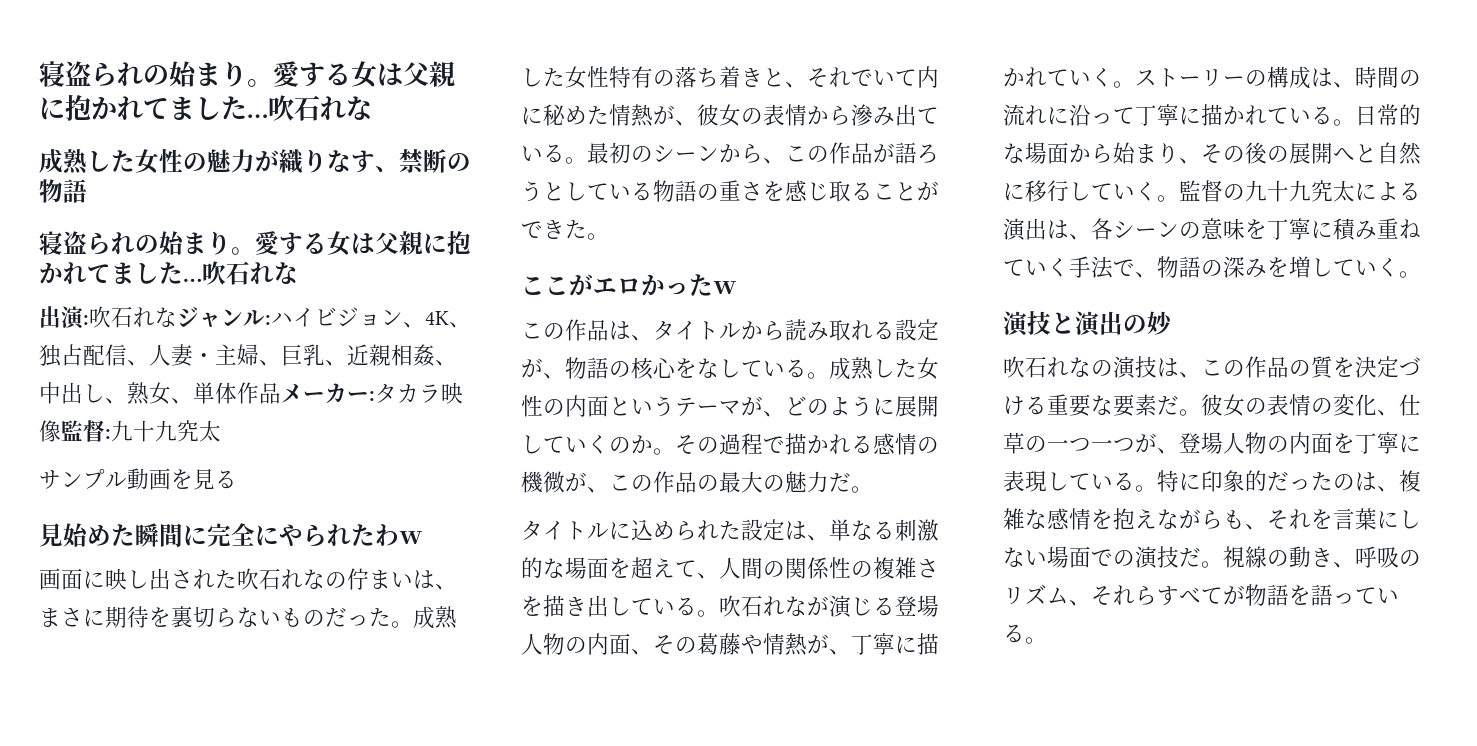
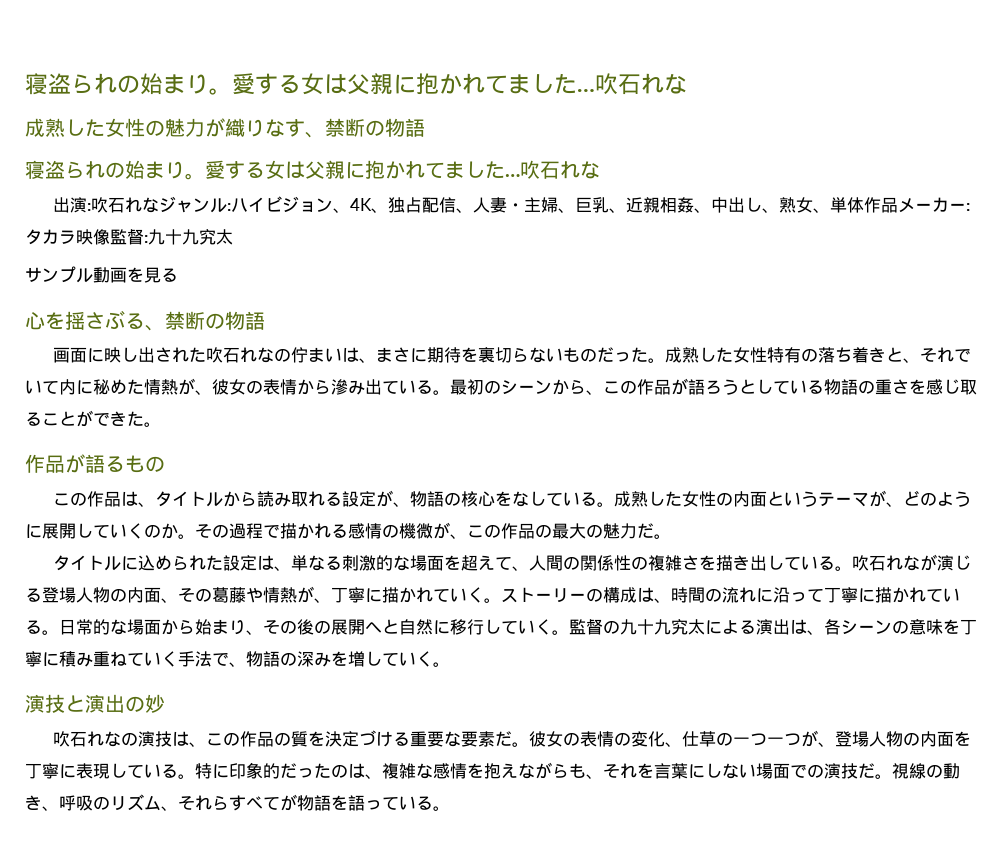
- 見始めた瞬間に完全にやられたわｗ
+ 心を揺さぶる、禁断の物語
- ここがエロかったｗ
+ 作品が語るもの

